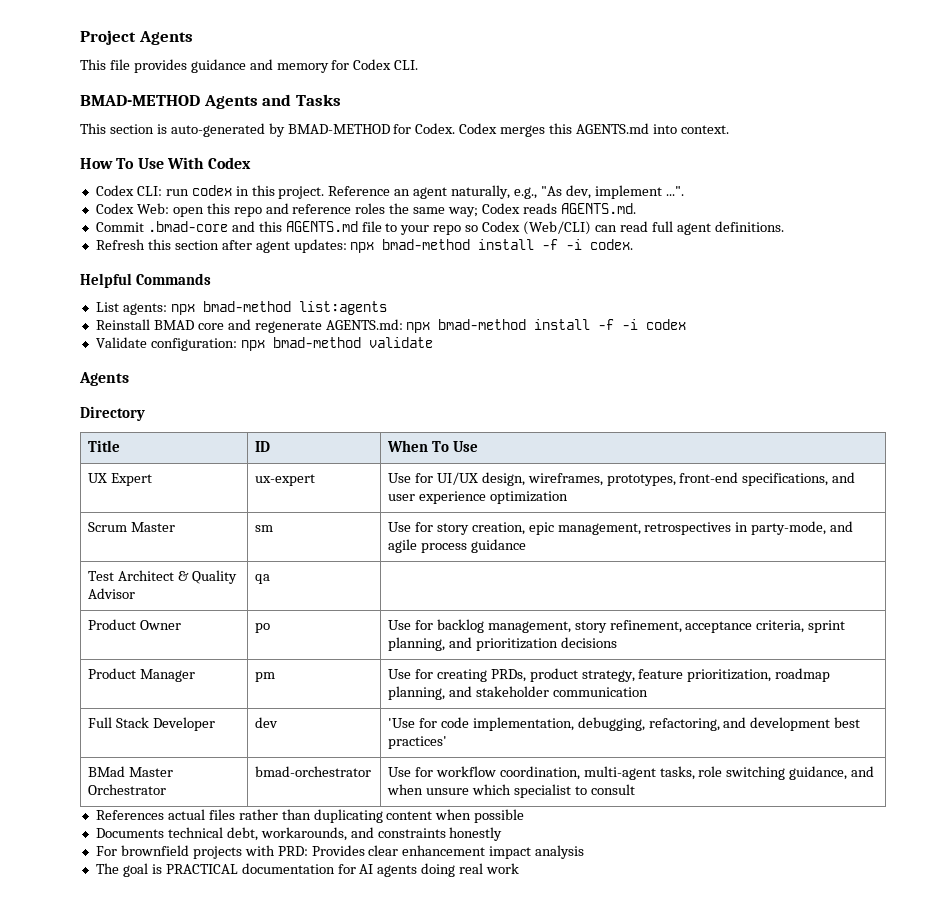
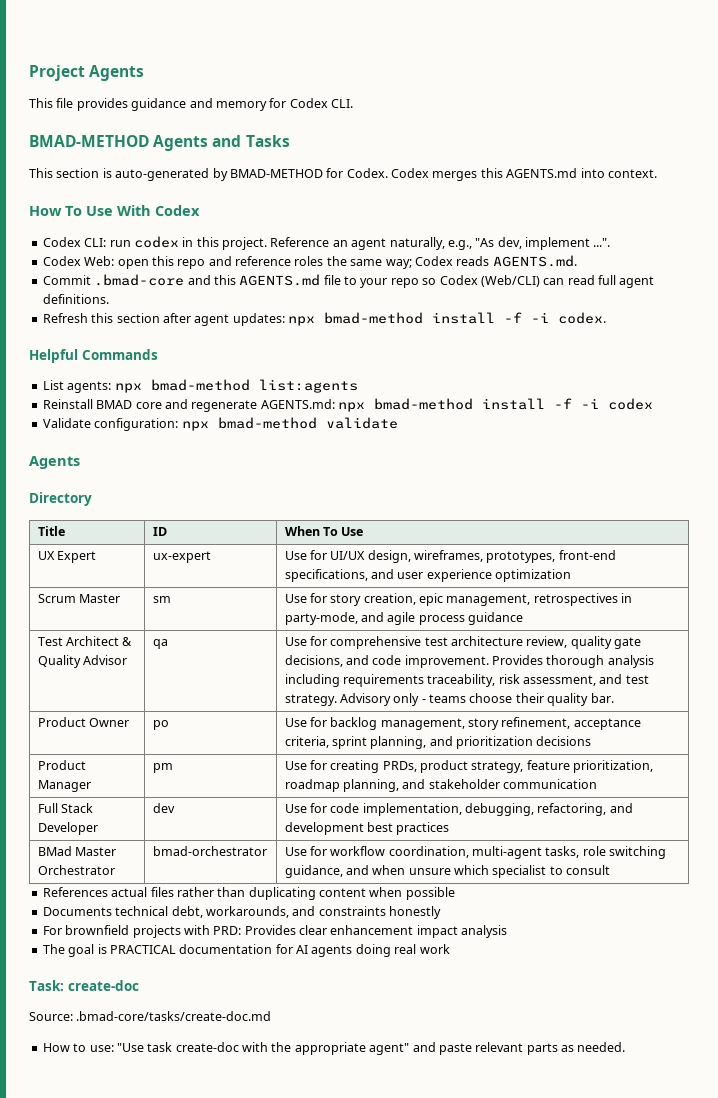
- Test Architect & Quality Advisor | qa |
+ Test Architect & Quality Advisor | qa | Use for comprehensive test architecture review, quality gate decisions, and code improvement. Provides thorough analysis including requirements traceability, risk assessment, and test strategy. Advisory only - teams choose their quality bar.
- Full Stack Developer | dev | 'Use for code implementation, debugging, refactoring, and development best practices'
+ Full Stack Developer | dev | Use for code implementation, debugging, refactoring, and development best practices
+ Task: create-doc
+ Source: .bmad-core/tasks/create-doc.md
+ How to use: "Use task create-doc with the appropriate agent" and paste relevant parts as needed.

